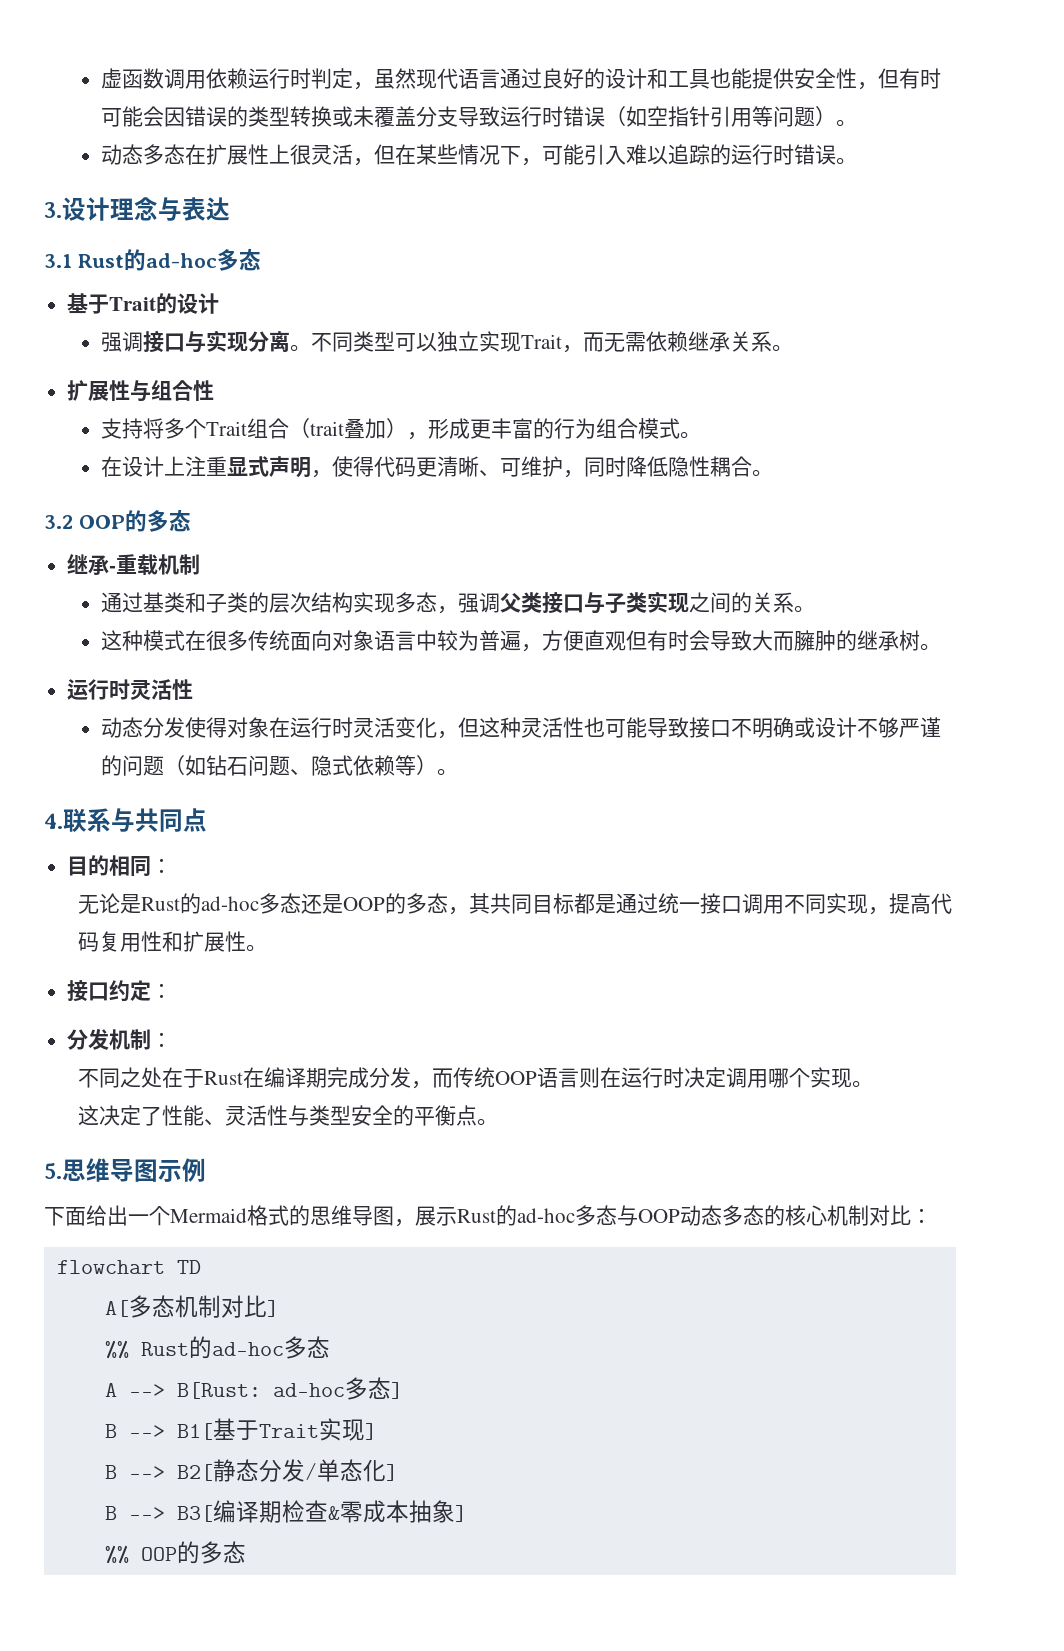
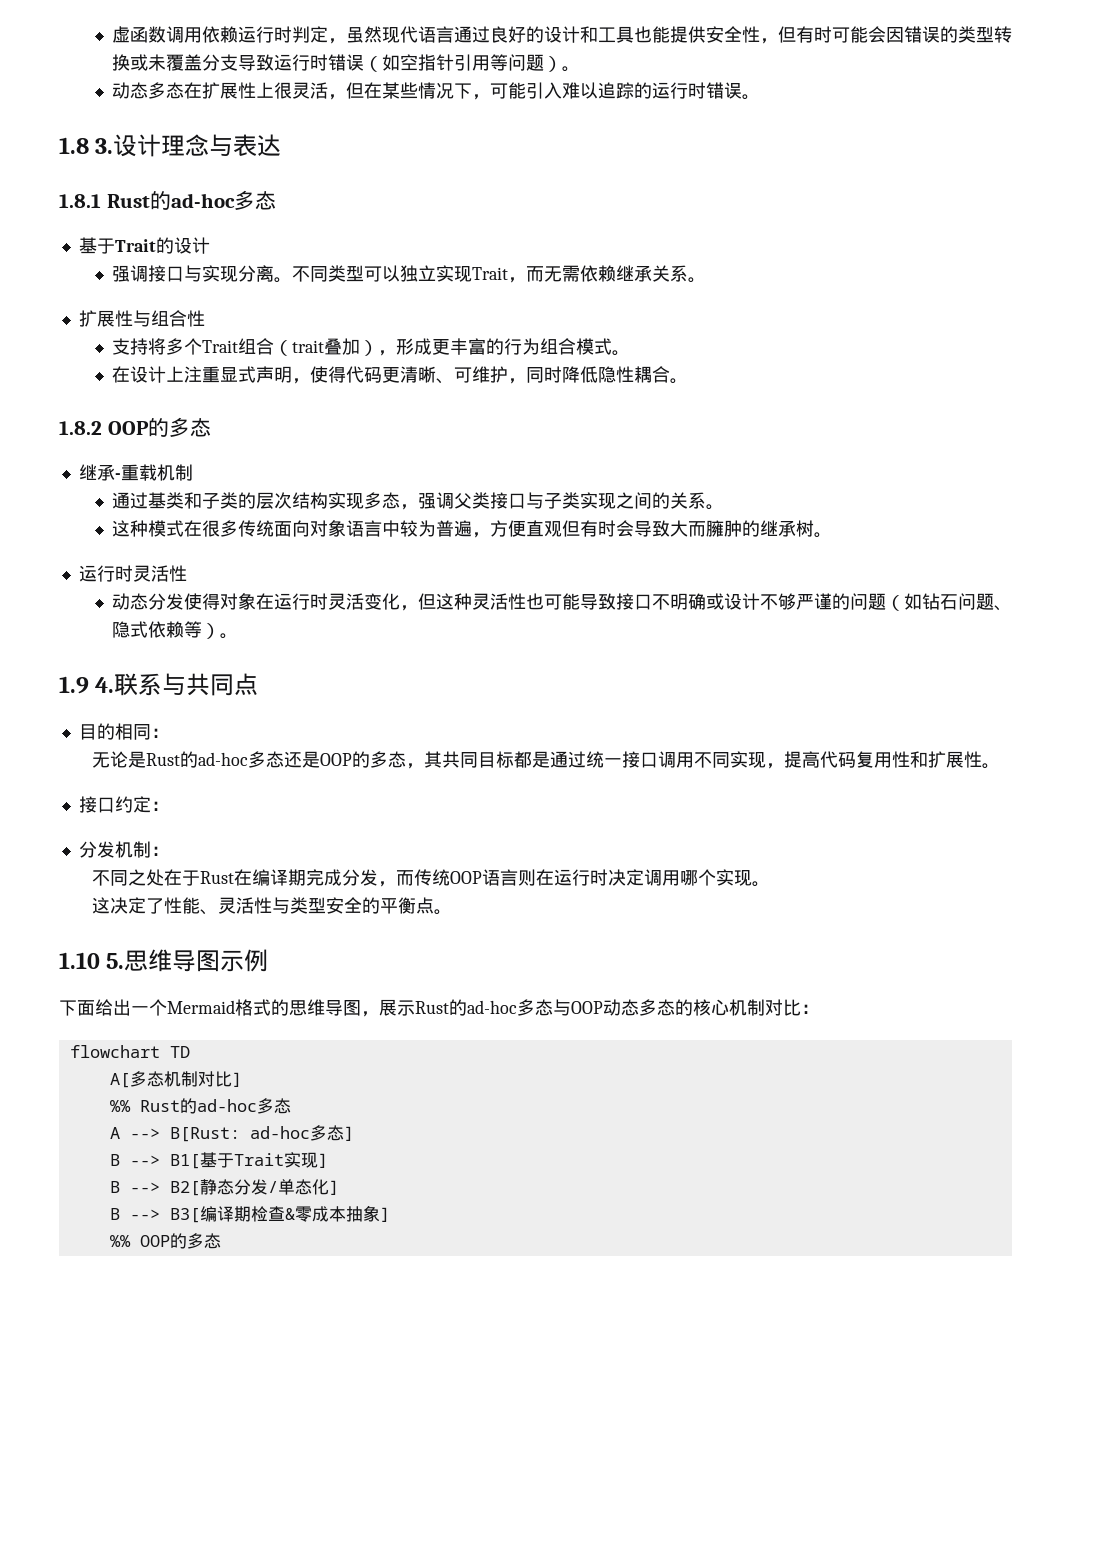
- 3.设计理念与表达
+ 1.8 3.设计理念与表达
- 3.1 Rust的ad-hoc多态
+ 1.8.1 Rust的ad-hoc多态
- 3.2 OOP的多态
+ 1.8.2 OOP的多态
- 4.联系与共同点
+ 1.9 4.联系与共同点
- 5.思维导图示例
+ 1.10 5.思维导图示例

